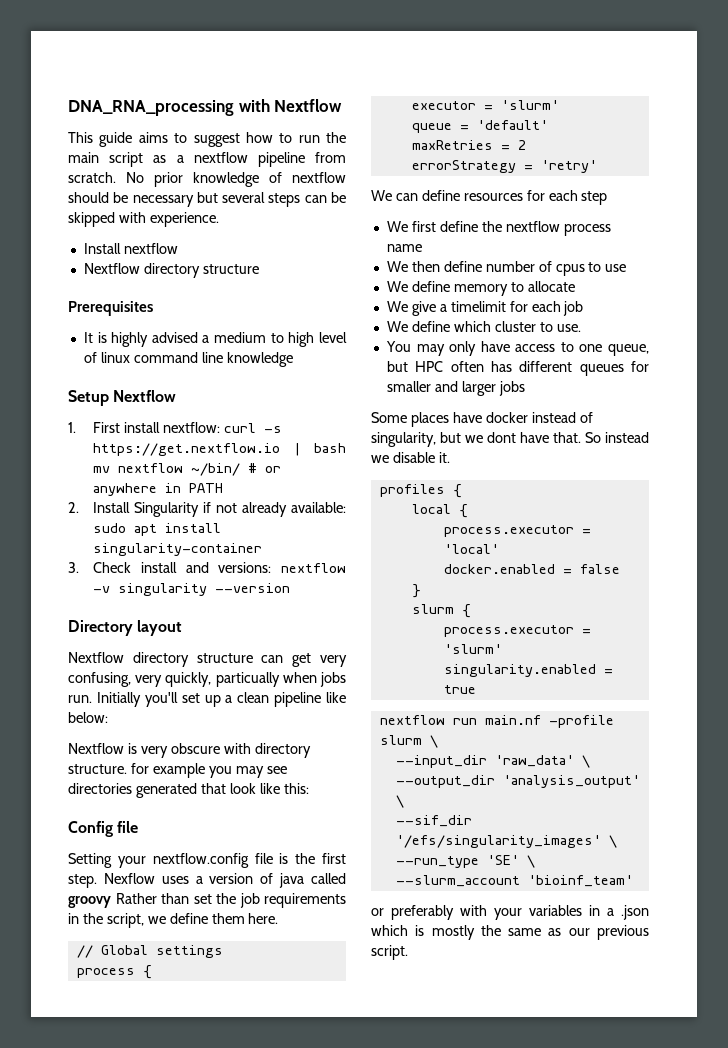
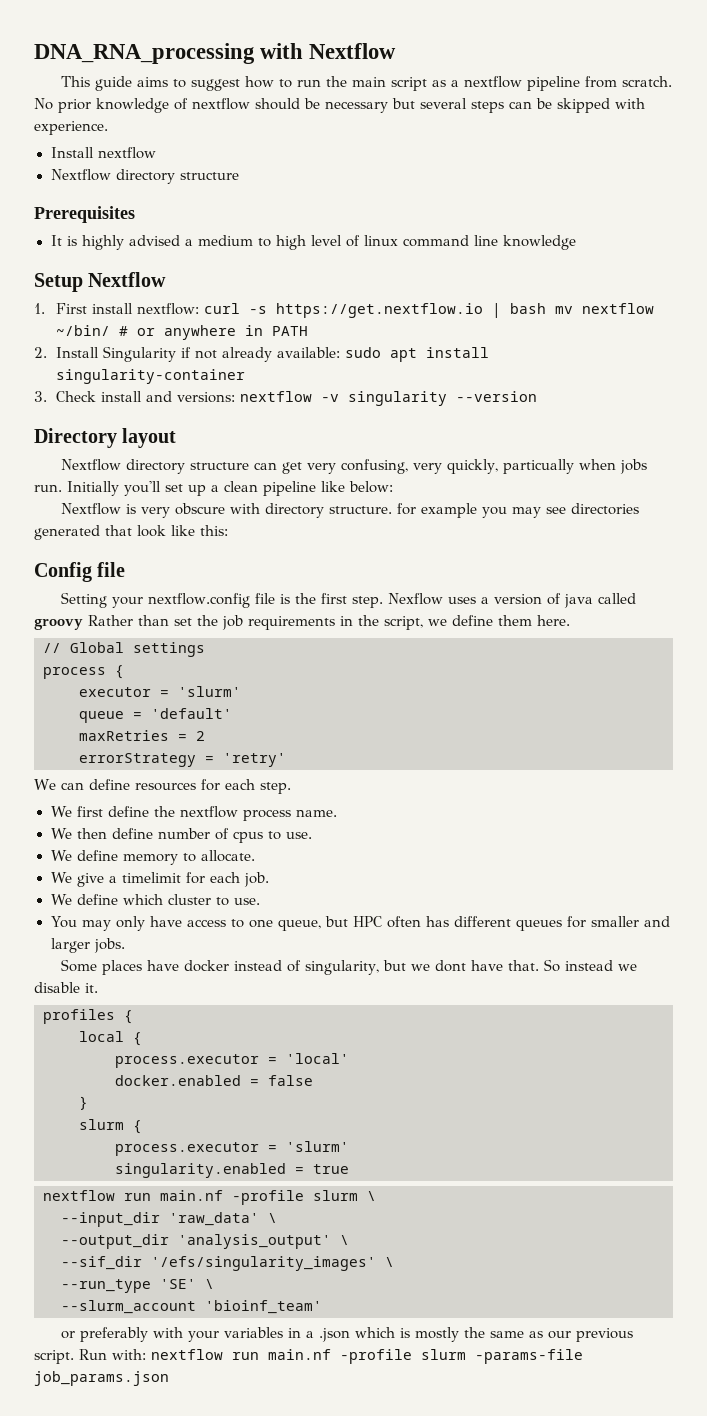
- We can define resources for each step
+ We can define resources for each step.
- We first define the nextflow process name
+ We first define the nextflow process name.
- We then define number of cpus to use
+ We then define number of cpus to use.
- We define memory to allocate
+ We define memory to allocate.
- We give a timelimit for each job
+ We give a timelimit for each job.
- You may only have access to one queue, but HPC often has different queues for smaller and larger jobs
+ You may only have access to one queue, but HPC often has different queues for smaller and larger jobs.
+ Run with: nextflow run main.nf -profile slurm -params-file job_params.json

